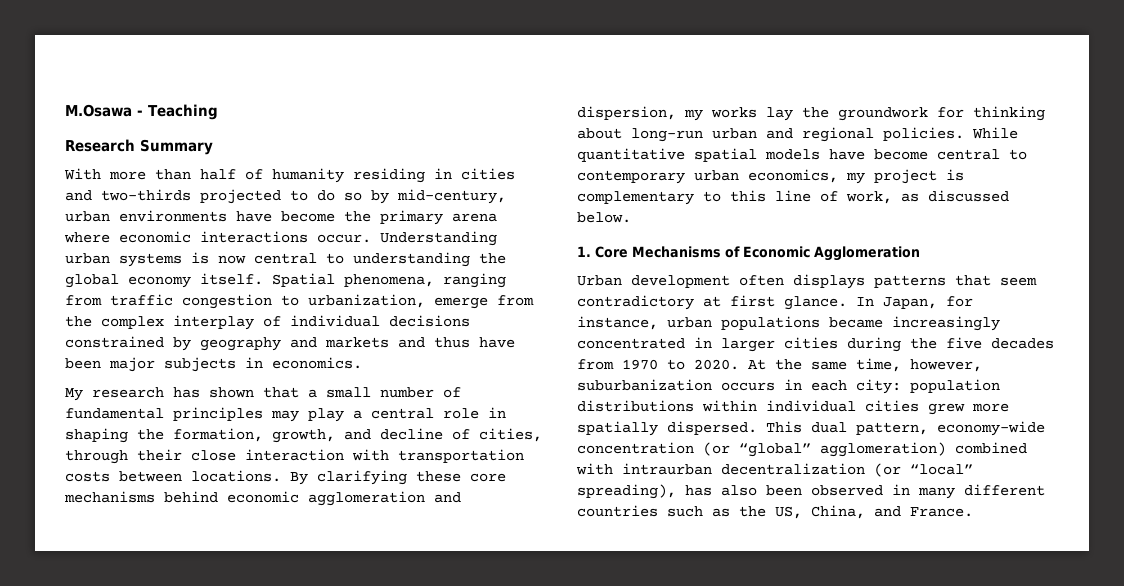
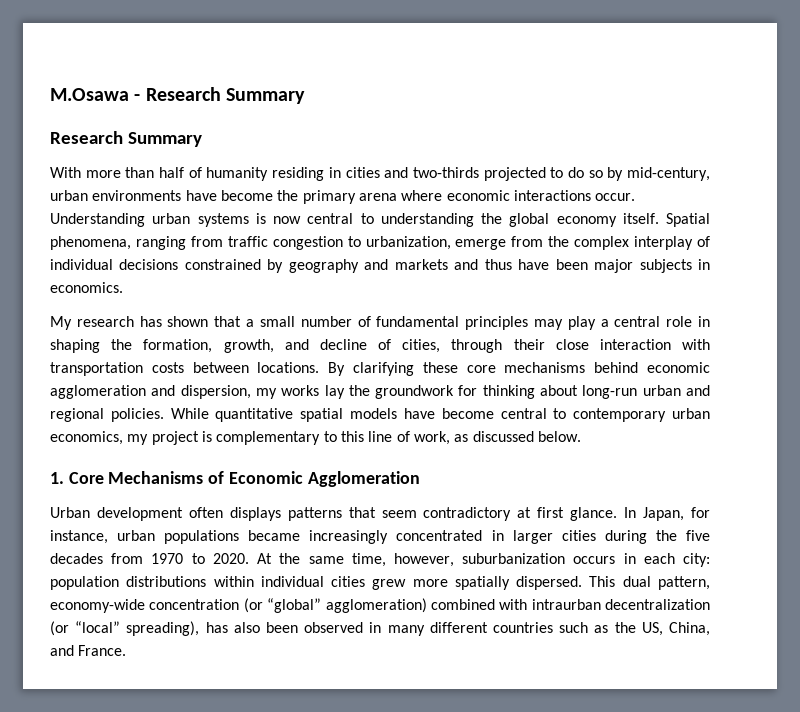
- M.Osawa - Teaching
+ M.Osawa - Research Summary

